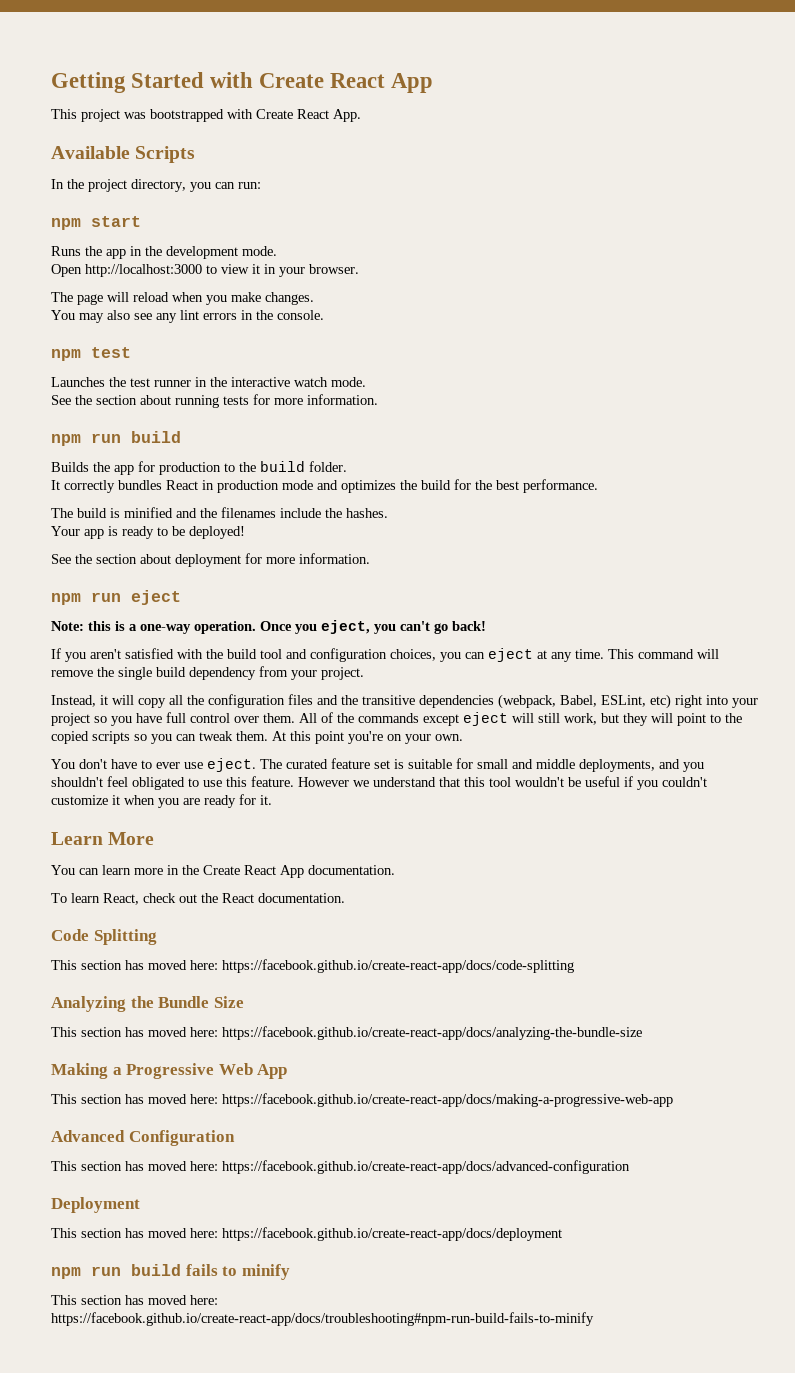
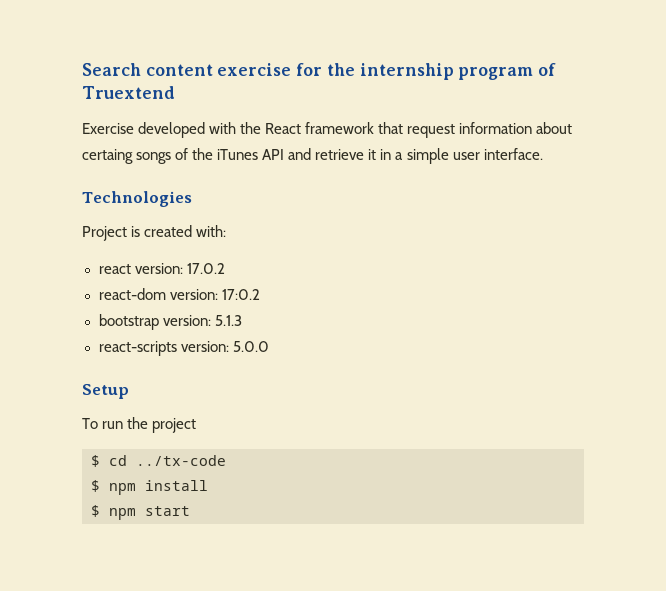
- Getting Started with Create React App
- This project was bootstrapped with Create React App.
- Available Scripts
- In the project directory, you can run:
- npm start
- Runs the app in the development mode.
- Open http://localhost:3000 to view it in your browser.
- The page will reload when you make changes.
- You may also see any lint errors in the console.
- npm test
- Launches the test runner in the interactive watch mode.
- See the section about running tests for more information.
- npm run build
- Builds the app for production to the build folder.
- It correctly bundles React in production mode and optimizes the build for the best performance.
- The build is minified and the filenames include the hashes.
- Your app is ready to be deployed!
- See the section about deployment for more information.
- npm run eject
- Note: this is a one-way operation. Once you eject, you can't go back!
- If you aren't satisfied with the build tool and configuration choices, you can eject at any time. This command will remove the single build dependency from your project.
- Instead, it will copy all the configuration files and the transitive dependencies (webpack, Babel, ESLint, etc) right into your project so you have full control over them. All of the commands except eject will still work, but they will point to the copied scripts so you can tweak them. At this point you're on your own.
- You don't have to ever use eject. The curated feature set is suitable for small and middle deployments, and you shouldn't feel obligated to use this feature. However we understand that this tool wouldn't be useful if you couldn't customize it when you are ready for it.
- Learn More
- You can learn more in the Create React App documentation.
- To learn React, check out the React documentation.
- Code Splitting
- This section has moved here: https://facebook.github.io/create-react-app/docs/code-splitting
- Analyzing the Bundle Size
- This section has moved here: https://facebook.github.io/create-react-app/docs/analyzing-the-bundle-size
- Making a Progressive Web App
- This section has moved here: https://facebook.github.io/create-react-app/docs/making-a-progressive-web-app
- Advanced Configuration
- This section has moved here: https://facebook.github.io/create-react-app/docs/advanced-configuration
- Deployment
- This section has moved here: https://facebook.github.io/create-react-app/docs/deployment
- npm run build fails to minify
- This section has moved here: https://facebook.github.io/create-react-app/docs/troubleshooting#npm-run-build-fails-to-minify
+ Search content exercise for the internship program of Truextend
+ Exercise developed with the React framework that request information about certaing songs of the iTunes API and retrieve it in a simple user interface.
+ Technologies
+ Project is created with:
+ react version: 17.0.2
+ react-dom version: 17:0.2
+ bootstrap version: 5.1.3
+ react-scripts version: 5.0.0
+ Setup
+ To run the project
+ $ cd ../tx-code
+ $ npm install
+ $ npm start

